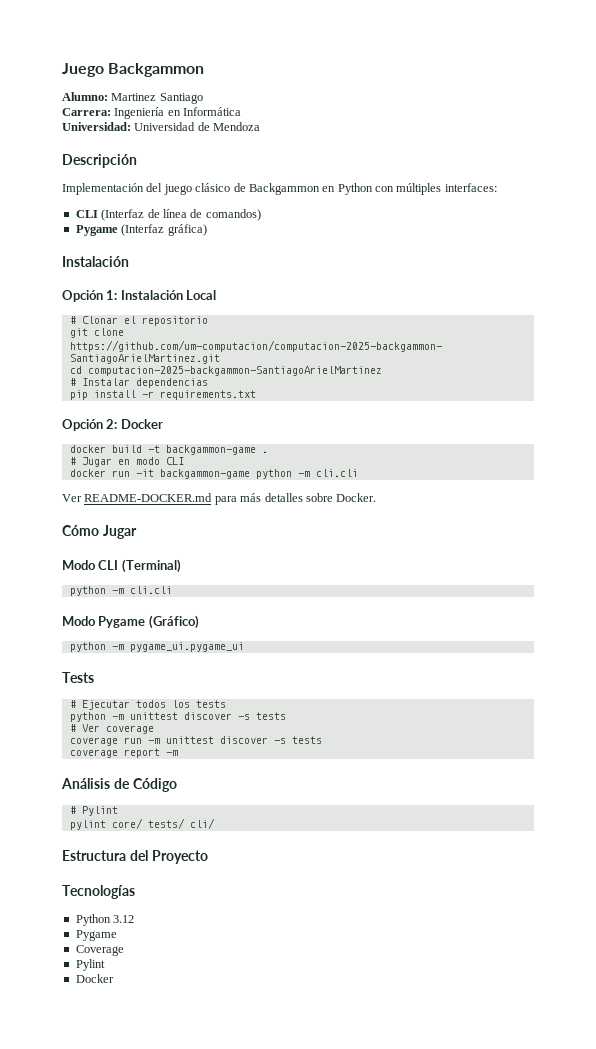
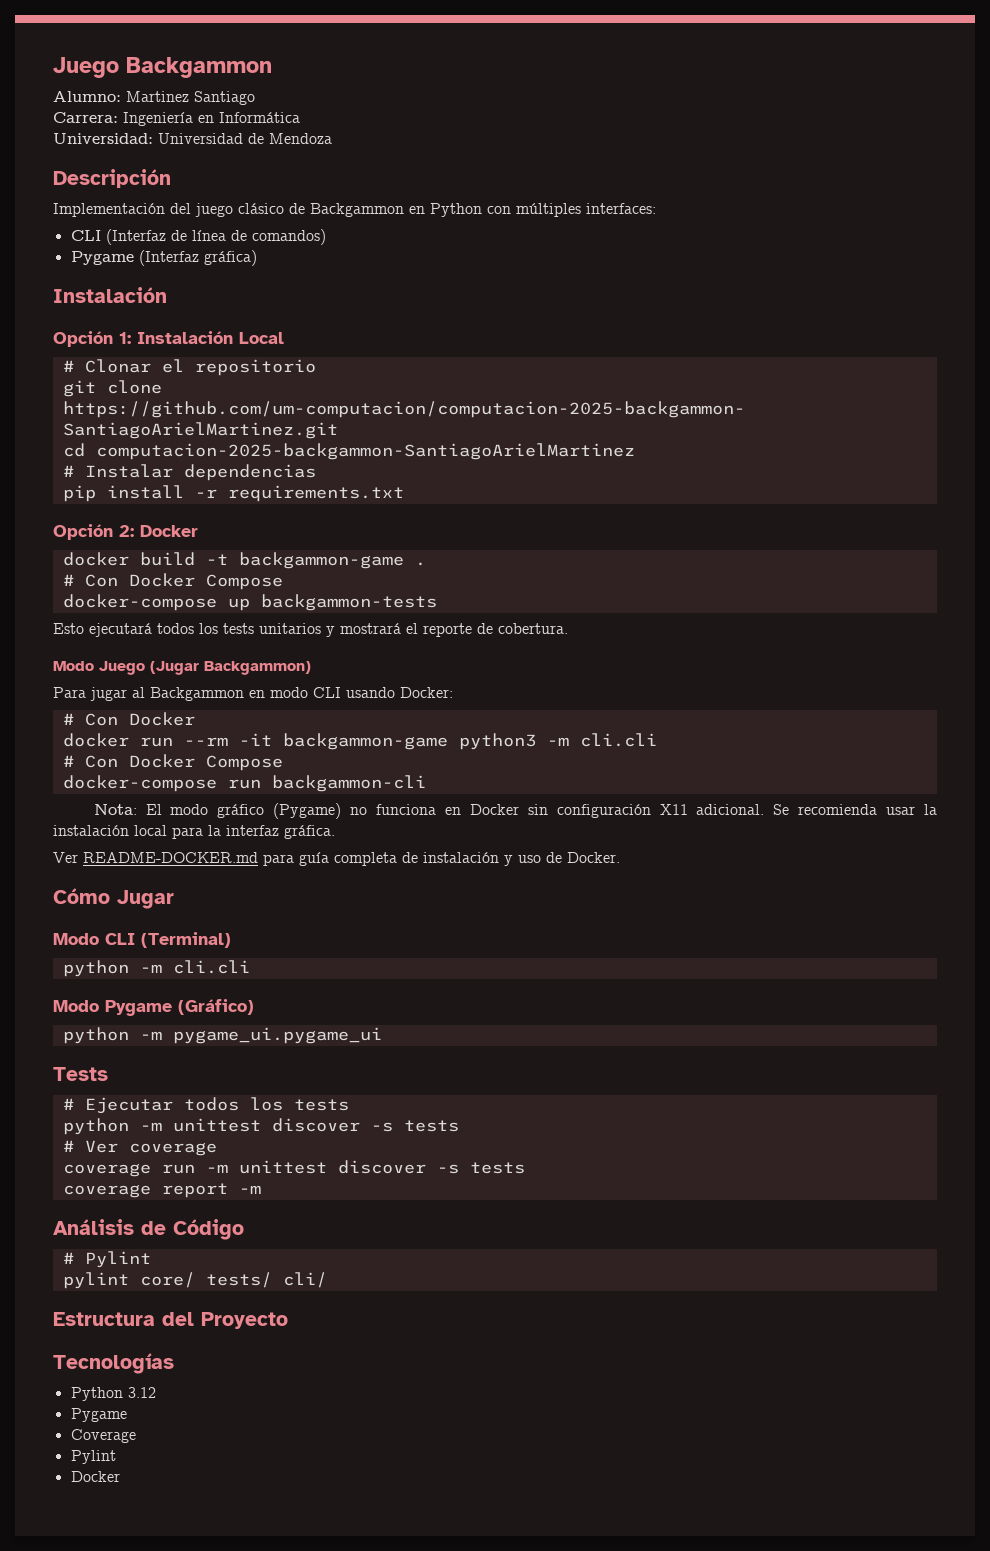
  docker build -t backgammon-game .
- # Jugar en modo CLI
+ # Con Docker Compose
+ docker-compose up backgammon-tests
+ Esto ejecutará todos los tests unitarios y mostrará el reporte de cobertura.
+ Modo Juego (Jugar Backgammon)
+ Para jugar al Backgammon en modo CLI usando Docker:
+ # Con Docker
- docker run -it backgammon-game python -m cli.cli
- Ver README-DOCKER.md para más detalles sobre Docker.
+ docker run --rm -it backgammon-game python3 -m cli.cli
+ # Con Docker Compose
+ docker-compose run backgammon-cli
+ Nota: El modo gráfico (Pygame) no funciona en Docker sin configuración X11 adicional. Se recomienda usar la instalación local para la interfaz gráfica.
+ Ver README-DOCKER.md para guía completa de instalación y uso de Docker.

